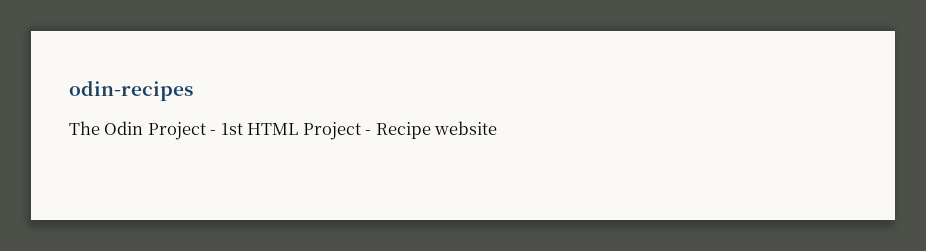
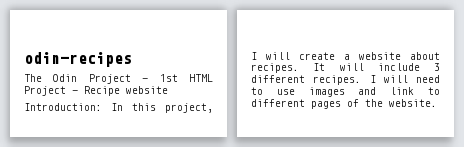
+ Introduction: In this project, I will create a website about recipes. It will include 3 different recipes. I will need to use images and link to different pages of the website.

